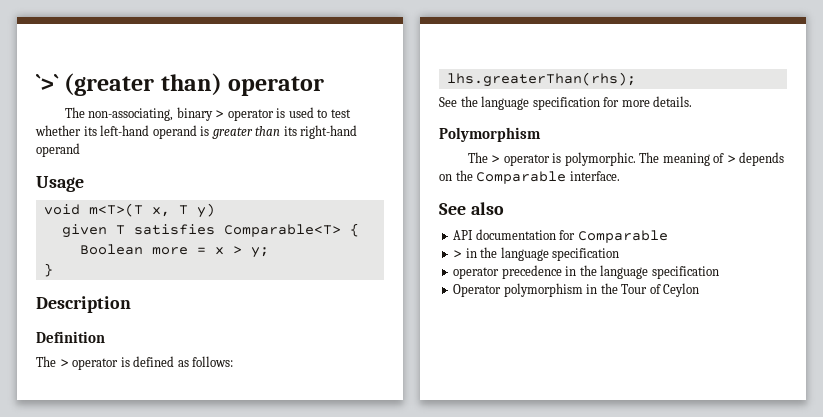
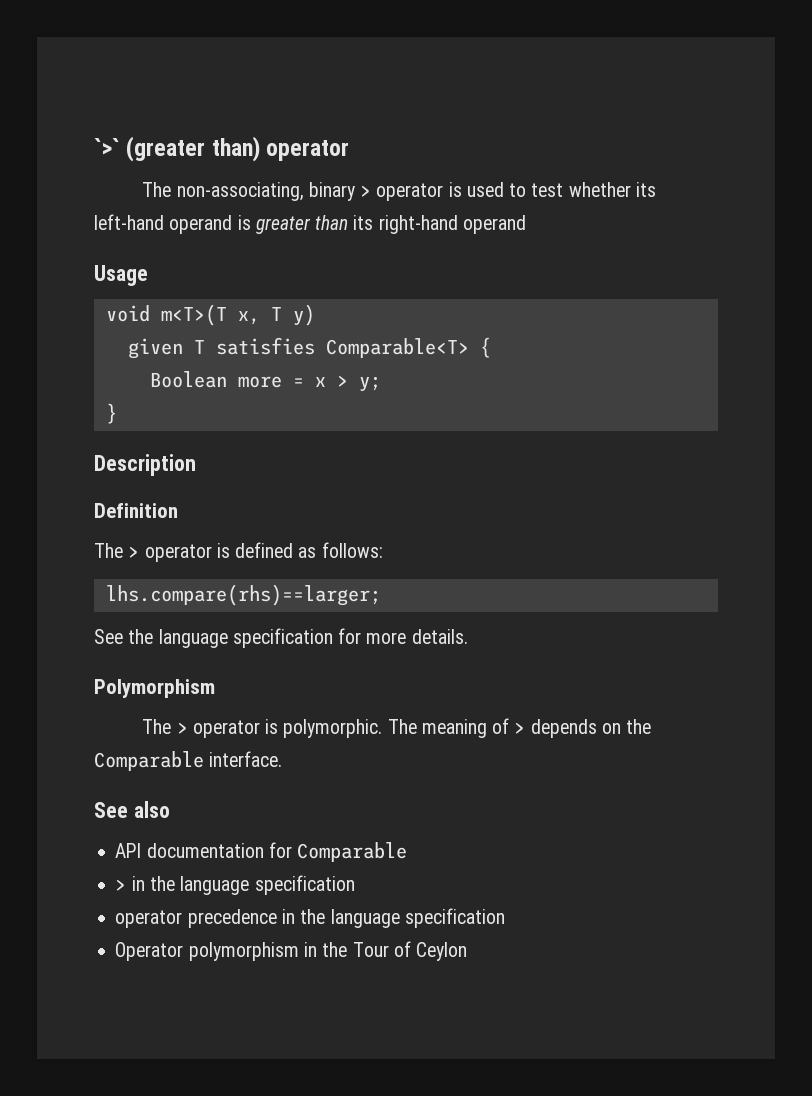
- lhs.greaterThan(rhs);
+ lhs.compare(rhs)==larger;

